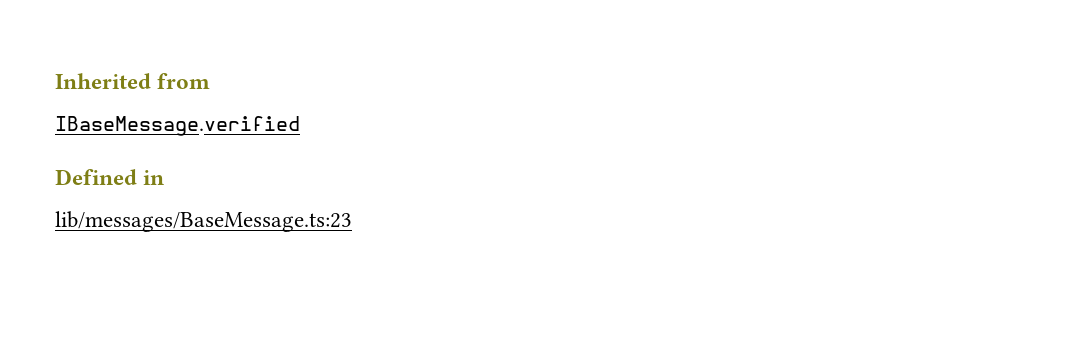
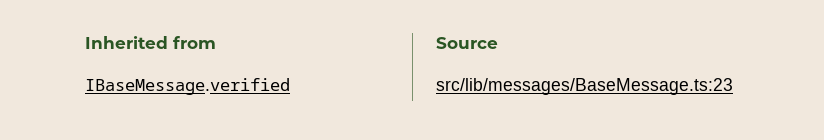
- Defined in
- lib/messages/BaseMessage.ts:23
+ Source
+ src/lib/messages/BaseMessage.ts:23

